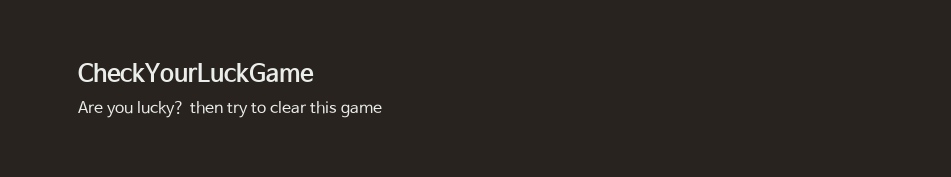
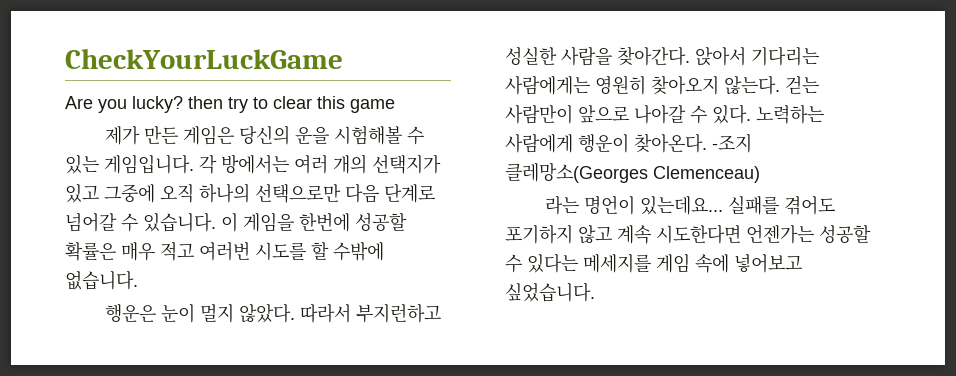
+ 제가 만든 게임은 당신의 운을 시험해볼 수 있는 게임입니다. 각 방에서는 여러 개의 선택지가 있고 그중에 오직 하나의 선택으로만 다음 단계로 넘어갈 수 있습니다. 이 게임을 한번에 성공할 확률은 매우 적고 여러번 시도를 할 수밖에 없습니다.
+ 행운은 눈이 멀지 않았다. 따라서 부지런하고 성실한 사람을 찾아간다. 앉아서 기다리는 사람에게는 영원히 찾아오지 않는다. 걷는 사람만이 앞으로 나아갈 수 있다. 노력하는 사람에게 행운이 찾아온다. -조지 클레망소(Georges Clemenceau)
+ 라는 명언이 있는데요... 실패를 겪어도 포기하지 않고 계속 시도한다면 언젠가는 성공할 수 있다는 메세지를 게임 속에 넣어보고 싶었습니다.

